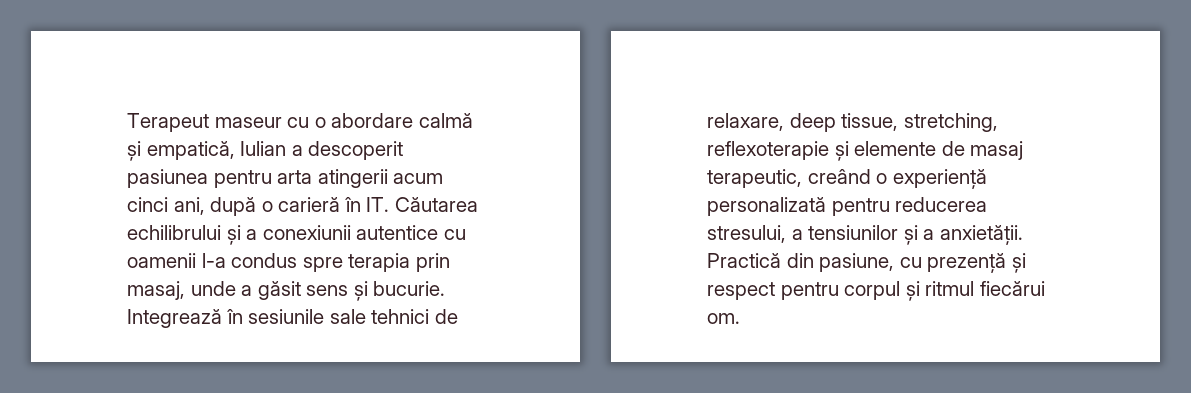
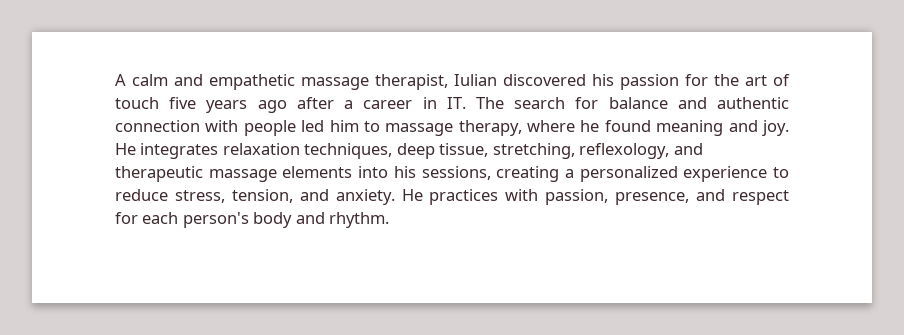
- Terapeut maseur cu o abordare calmă și empatică, Iulian a descoperit pasiunea pentru arta atingerii acum cinci ani, după o carieră în IT. Căutarea echilibrului și a conexiunii autentice cu oamenii l-a condus spre terapia prin masaj, unde a găsit sens și bucurie. Integrează în sesiunile sale tehnici de relaxare, deep tissue, stretching, reflexoterapie și elemente de masaj terapeutic, creând o experiență personalizată pentru reducerea stresului, a tensiunilor și a anxietății. Practică din pasiune, cu prezență și respect pentru corpul și ritmul fiecărui om.
+ A calm and empathetic massage therapist, Iulian discovered his passion for the art of touch five years ago after a career in IT. The search for balance and authentic connection with people led him to massage therapy, where he found meaning and joy. He integrates relaxation techniques, deep tissue, stretching, reflexology, and therapeutic massage elements into his sessions, creating a personalized experience to reduce stress, tension, and anxiety. He practices with passion, presence, and respect for each person's body and rhythm.

